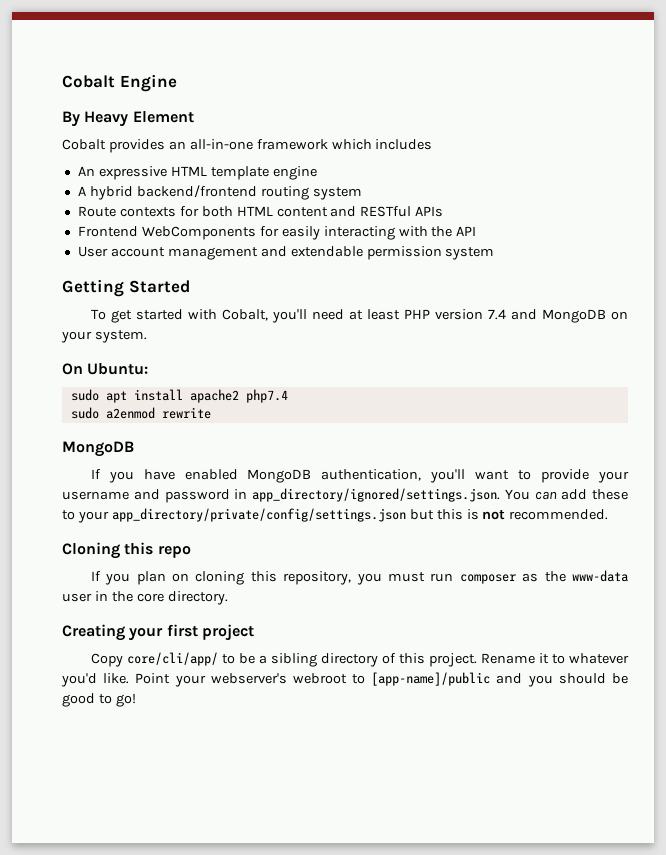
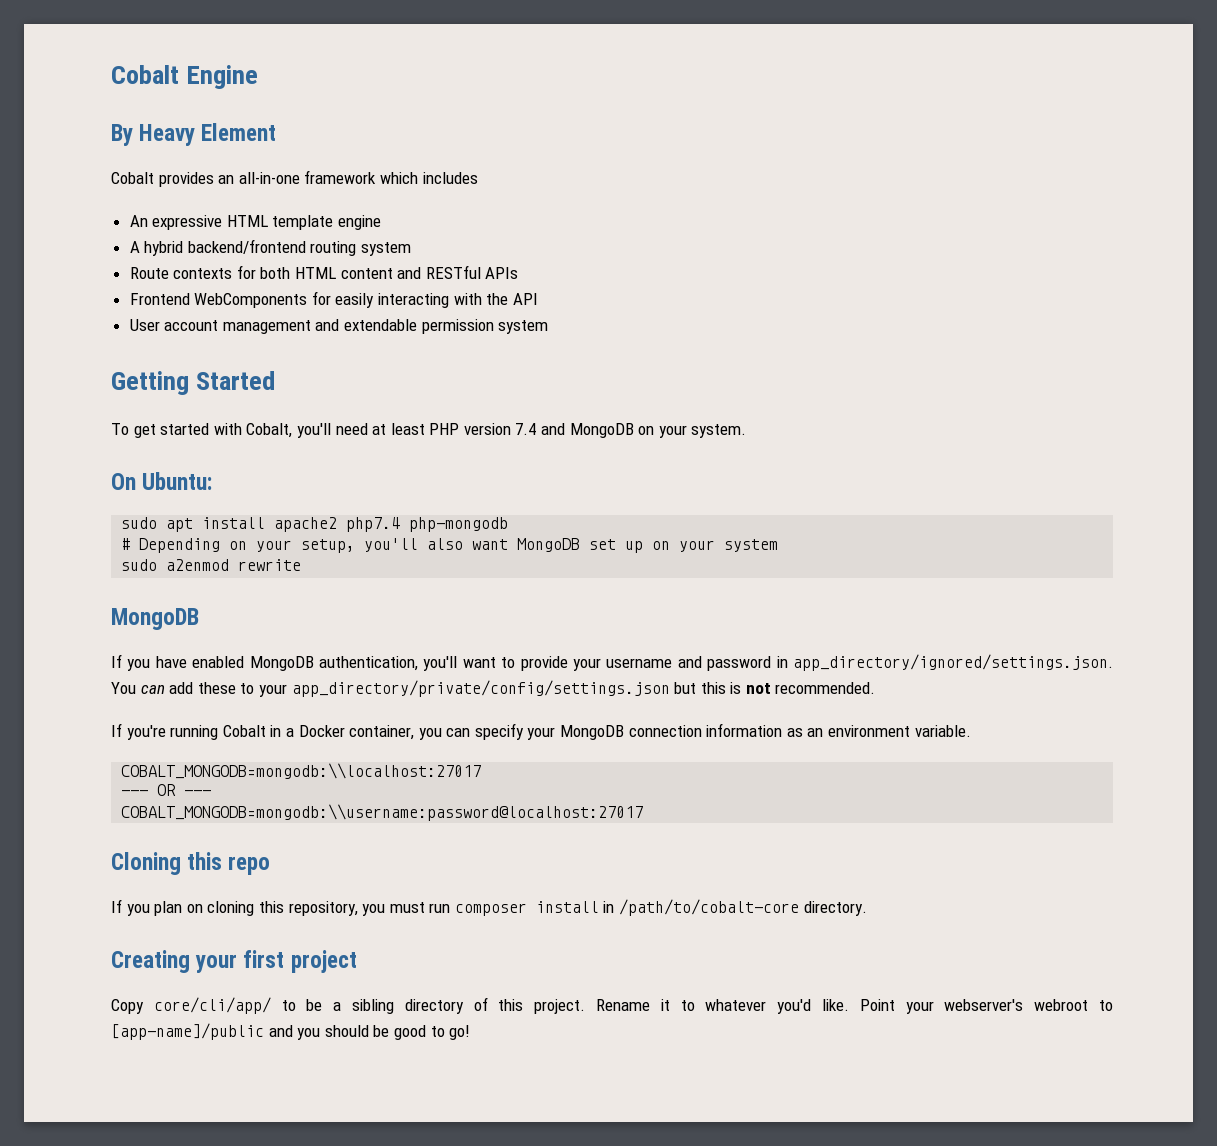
- sudo apt install apache2 php7.4
+ sudo apt install apache2 php7.4 php-mongodb
+ # Depending on your setup, you'll also want MongoDB set up on your system
+ If you're running Cobalt in a Docker container, you can specify your MongoDB connection information as an environment variable.
+ COBALT_MONGODB=mongodb:\\localhost:27017
+ --- OR ---
+ COBALT_MONGODB=mongodb:\\username:password@localhost:27017
- If you plan on cloning this repository, you must run composer as the www-data user in the core directory.
+ If you plan on cloning this repository, you must run composer install in /path/to/cobalt-core directory.

